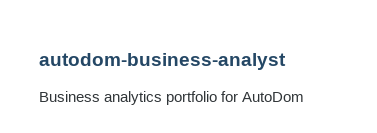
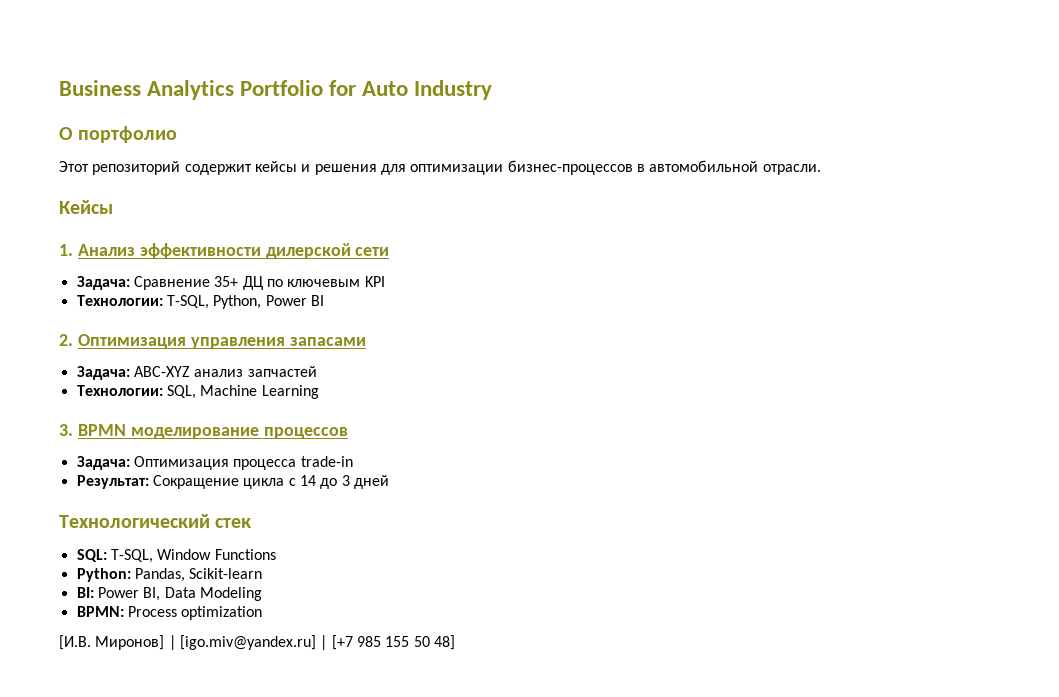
- autodom-business-analyst
- Business analytics portfolio for AutoDom
+ Business Analytics Portfolio for Auto Industry
+ О портфолио
+ Этот репозиторий содержит кейсы и решения для оптимизации бизнес-процессов в автомобильной отрасли.
+ Кейсы
+ 1. Анализ эффективности дилерской сети
+ Задача: Сравнение 35+ ДЦ по ключевым KPI
+ Технологии: T-SQL, Python, Power BI
+ 2. Оптимизация управления запасами
+ Задача: ABC-XYZ анализ запчастей
+ Технологии: SQL, Machine Learning
+ 3. BPMN моделирование процессов
+ Задача: Оптимизация процесса trade-in
+ Результат: Сокращение цикла с 14 до 3 дней
+ Технологический стек
+ SQL: T-SQL, Window Functions
+ Python: Pandas, Scikit-learn
+ BI: Power BI, Data Modeling
+ BPMN: Process optimization
+ [И.В. Миронов] | [igo.miv@yandex.ru] | [+7 985 155 50 48]

